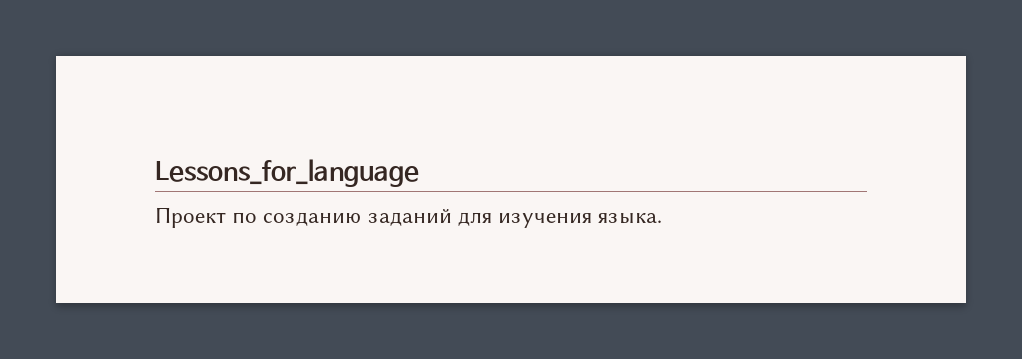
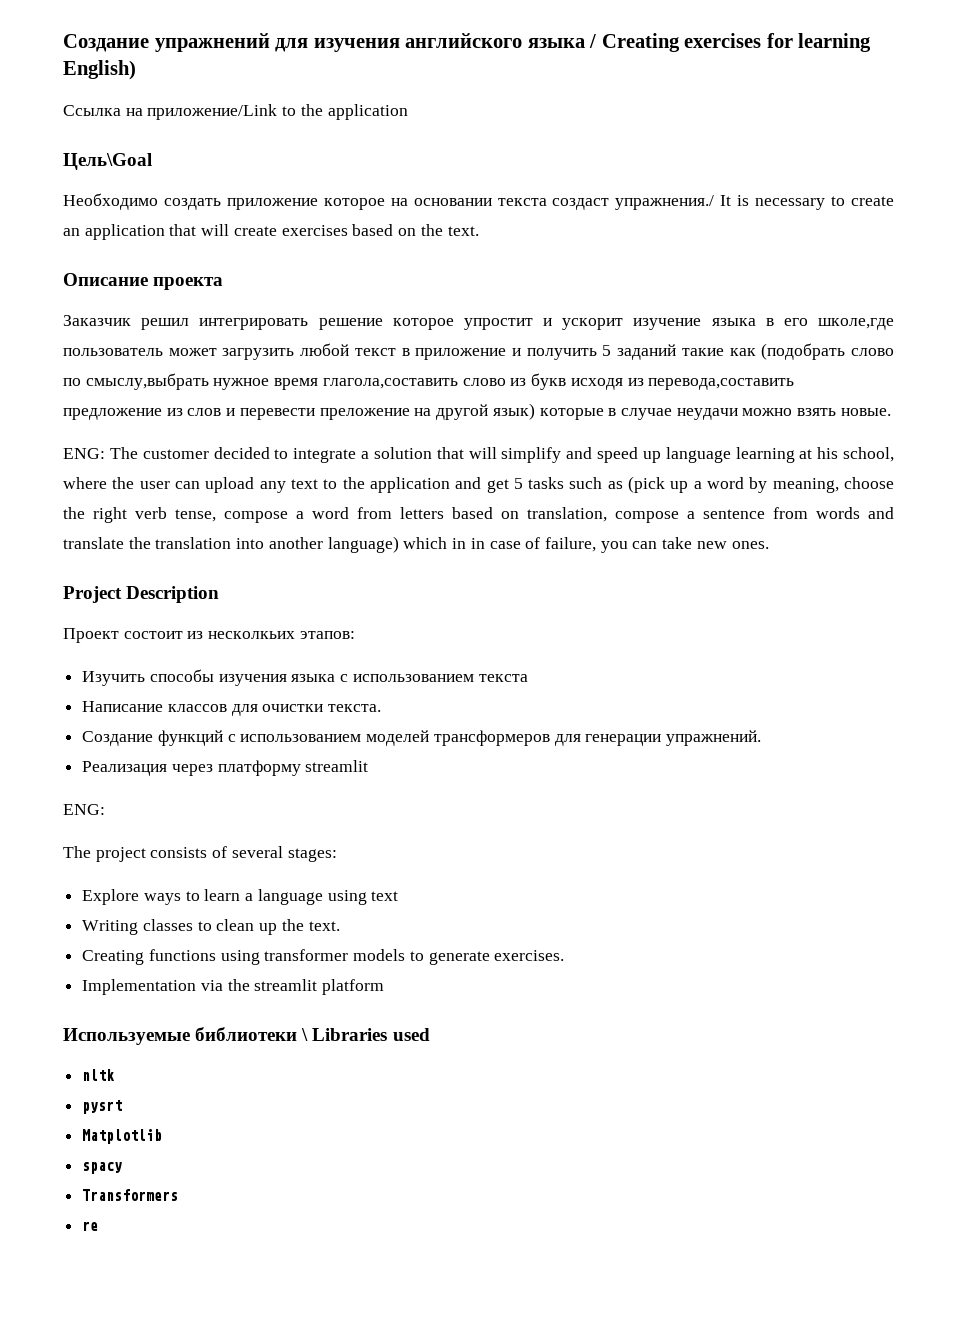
- Lessons_for_language
- Проект по созданию заданий для изучения языка.
+ Создание упражнений для изучения английского языка / Creating exercises for learning English)
+ Ссылка на приложение/Link to the application
+ Цель\Goal
+ Необходимо создать приложение которое на основании текста создаст упражнения./ It is necessary to create an application that will create exercises based on the text.
+ Описание проекта
+ Заказчик решил интегрировать решение которое упростит и ускорит изучение языка в его школе,где пользователь может загрузить любой текст в приложение и получить 5 заданий такие как (подобрать слово по смыслу,выбрать нужное время глагола,составить слово из букв исходя из перевода,составить предложение из слов и перевести преложение на другой язык) которые в случае неудачи можно взять новые.
+ ENG: The customer decided to integrate a solution that will simplify and speed up language learning at his school, where the user can upload any text to the application and get 5 tasks such as (pick up a word by meaning, choose the right verb tense, compose a word from letters based on translation, compose a sentence from words and translate the translation into another language) which in in case of failure, you can take new ones.
+ Project Description
+ Проект состоит из несколкьих этапов:
+ Изучить способы изучения языка с использованием текста
+ Написание классов для очистки текста.
+ Создание функций с использованием моделей трансформеров для генерации упражнений.
+ Реализация через платформу streamlit
+ ENG:
+ The project consists of several stages:
+ Explore ways to learn a language using text
+ Writing classes to clean up the text.
+ Creating functions using transformer models to generate exercises.
+ Implementation via the streamlit platform
+ Используемые библиотеки \ Libraries used
+ nltk
+ pysrt
+ Matplotlib
+ spacy
+ Transformers
+ re

